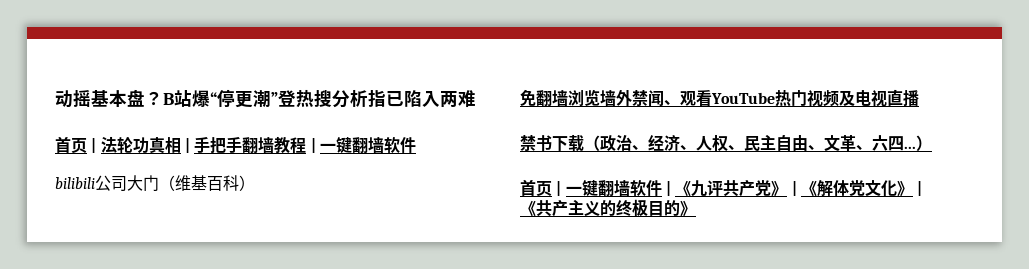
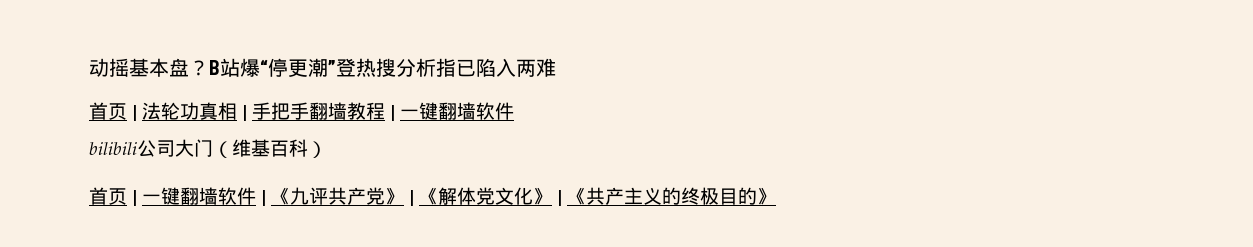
- 免翻墙浏览墙外禁闻、观看YouTube热门视频及电视直播
- 禁书下载（政治、经济、人权、民主自由、文革、六四...）

